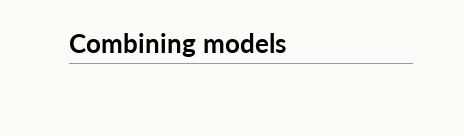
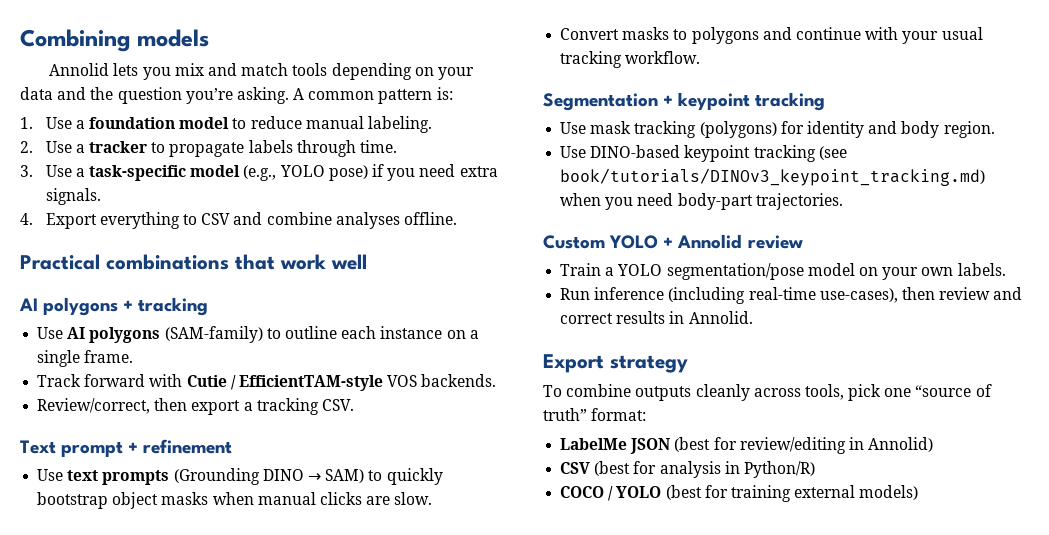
+ Annolid lets you mix and match tools depending on your data and the question you’re asking. A common pattern is:
+ 1. Use a foundation model to reduce manual labeling.
+ 2. Use a tracker to propagate labels through time.
+ 3. Use a task-specific model (e.g., YOLO pose) if you need extra signals.
+ 4. Export everything to CSV and combine analyses offline.
+ Practical combinations that work well
+ AI polygons + tracking
+ Use AI polygons (SAM-family) to outline each instance on a single frame.
+ Track forward with Cutie / EfficientTAM-style VOS backends.
+ Review/correct, then export a tracking CSV.
+ Text prompt + refinement
+ Use text prompts (Grounding DINO → SAM) to quickly bootstrap object masks when manual clicks are slow.
+ Convert masks to polygons and continue with your usual tracking workflow.
+ Segmentation + keypoint tracking
+ Use mask tracking (polygons) for identity and body region.
+ Use DINO-based keypoint tracking (see book/tutorials/DINOv3_keypoint_tracking.md) when you need body-part trajectories.
+ Custom YOLO + Annolid review
+ Train a YOLO segmentation/pose model on your own labels.
+ Run inference (including real-time use-cases), then review and correct results in Annolid.
+ Export strategy
+ To combine outputs cleanly across tools, pick one “source of truth” format:
+ LabelMe JSON (best for review/editing in Annolid)
+ CSV (best for analysis in Python/R)
+ COCO / YOLO (best for training external models)

